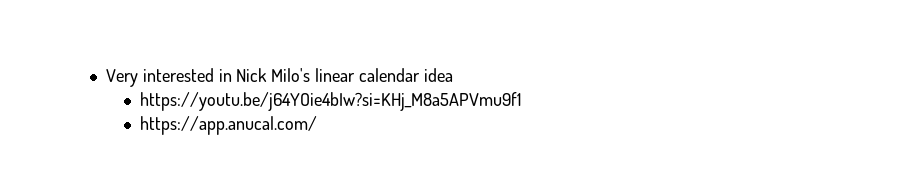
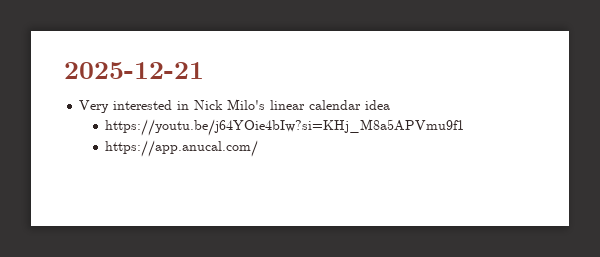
+ 2025-12-21

